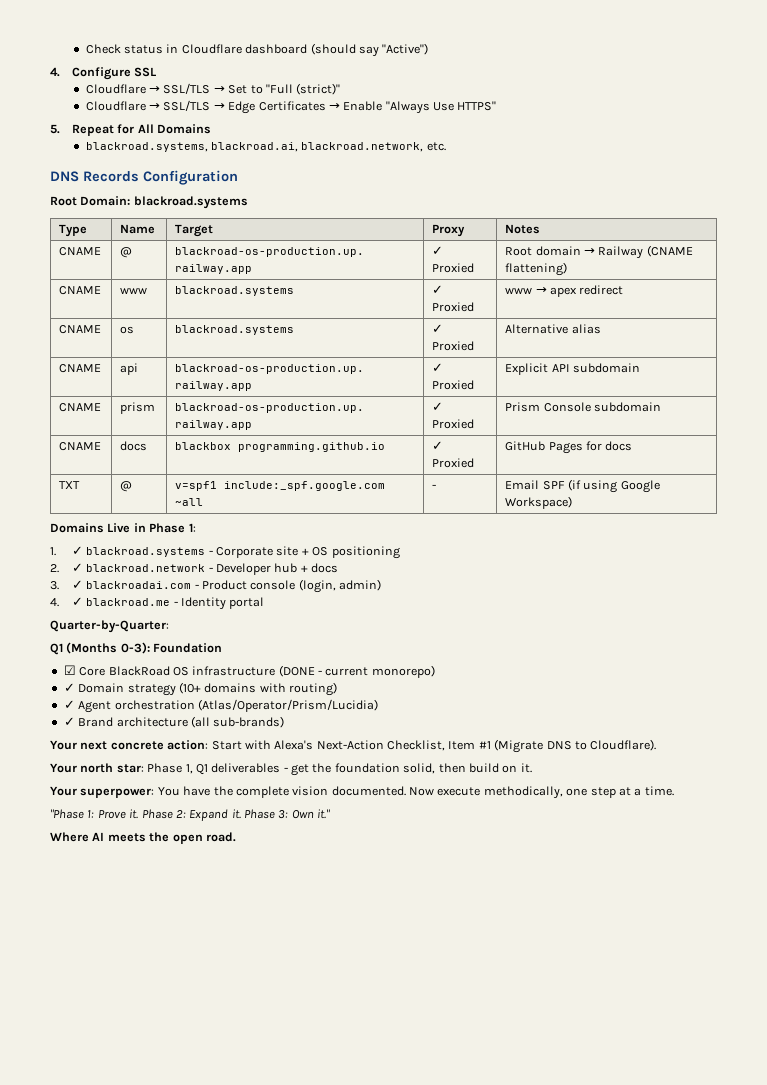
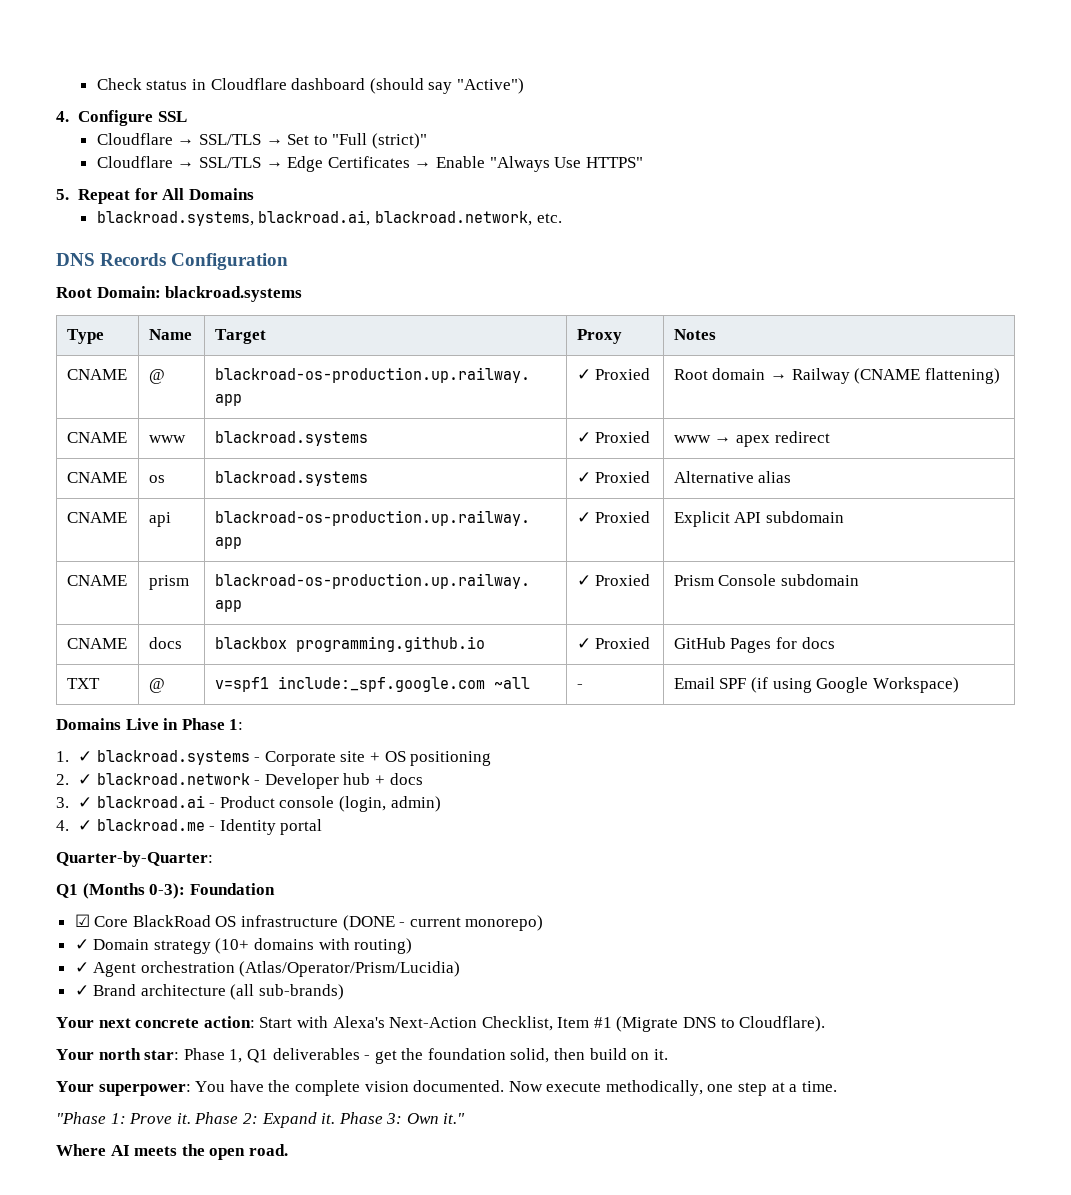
- 3. ✓ blackroadai.com - Product console (login, admin)
+ 3. ✓ blackroad.ai - Product console (login, admin)

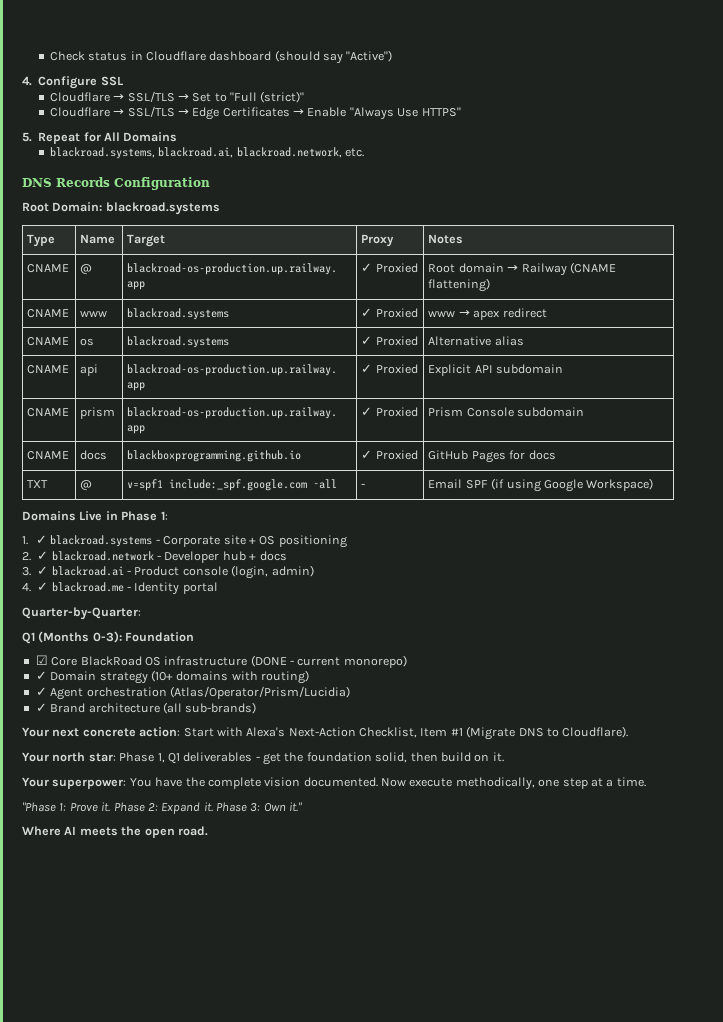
- CNAME | docs | blackbox programming.github.io | ✓ Proxied | GitHub Pages for docs
+ CNAME | docs | blackboxprogramming.github.io | ✓ Proxied | GitHub Pages for docs

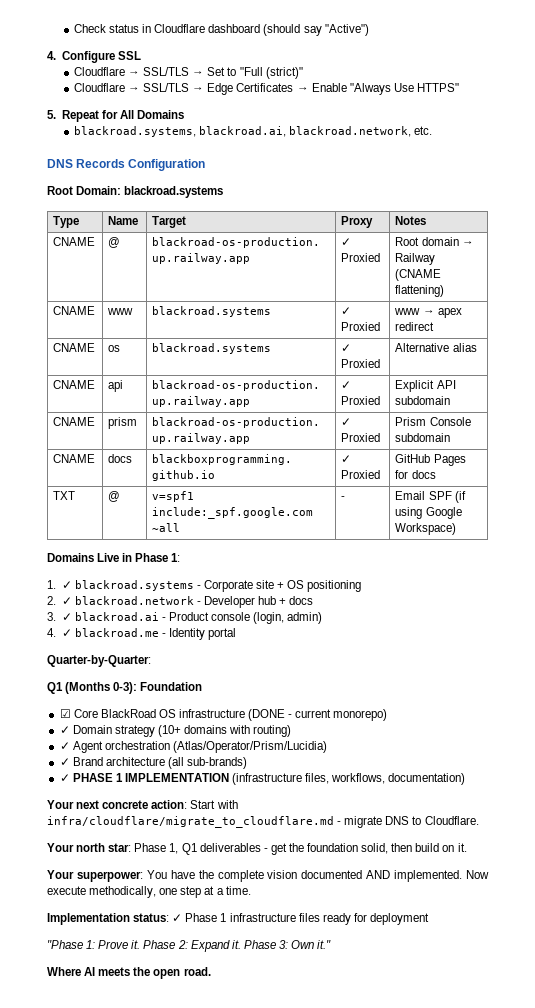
+ ✓ PHASE 1 IMPLEMENTATION (infrastructure files, workflows, documentation)
- Your next concrete action: Start with Alexa's Next-Action Checklist, Item #1 (Migrate DNS to Cloudflare).
+ Your next concrete action: Start with infra/cloudflare/migrate_to_cloudflare.md - migrate DNS to Cloudflare.
- Your superpower: You have the complete vision documented.
+ Your superpower: You have the complete vision documented AND implemented.
+ Implementation status: ✓ Phase 1 infrastructure files ready for deployment

